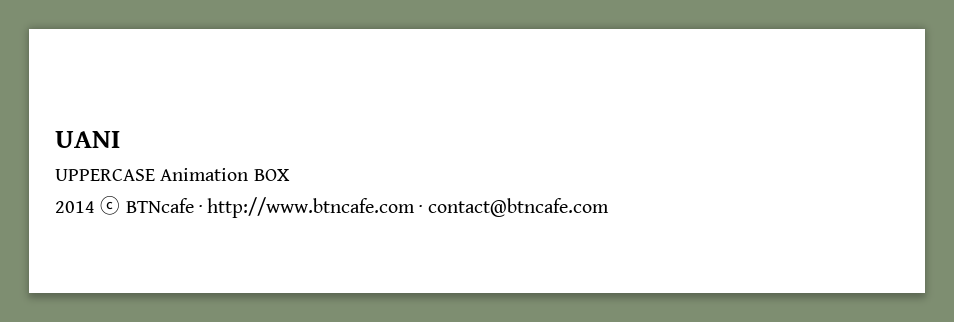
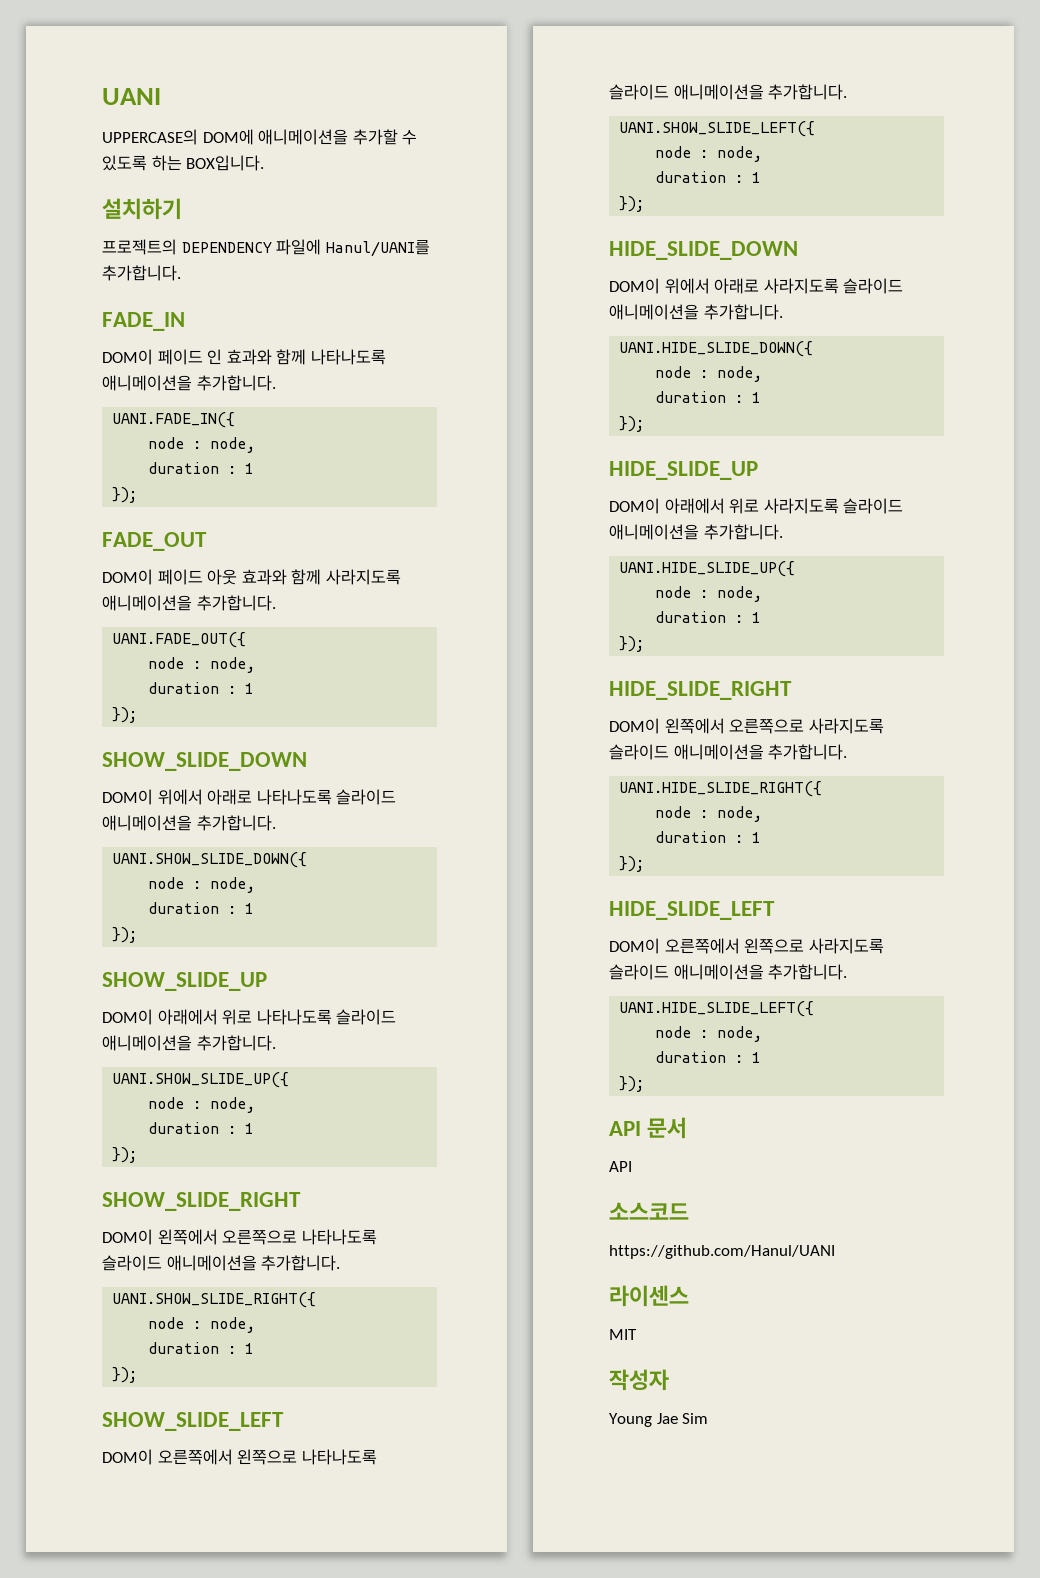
- UPPERCASE Animation BOX
- 2014 ⓒ BTNcafe · http://www.btncafe.com · contact@btncafe.com
+ UPPERCASE의 DOM에 애니메이션을 추가할 수 있도록 하는 BOX입니다.
+ 설치하기
+ 프로젝트의 DEPENDENCY 파일에 Hanul/UANI를 추가합니다.
+ FADE_IN
+ DOM이 페이드 인 효과와 함께 나타나도록 애니메이션을 추가합니다.
+ UANI.FADE_IN({
+ node : node,
+ duration : 1
+ });
+ FADE_OUT
+ DOM이 페이드 아웃 효과와 함께 사라지도록 애니메이션을 추가합니다.
+ UANI.FADE_OUT({
+ node : node,
+ duration : 1
+ });
+ SHOW_SLIDE_DOWN
+ DOM이 위에서 아래로 나타나도록 슬라이드 애니메이션을 추가합니다.
+ UANI.SHOW_SLIDE_DOWN({
+ node : node,
+ duration : 1
+ });
+ SHOW_SLIDE_UP
+ DOM이 아래에서 위로 나타나도록 슬라이드 애니메이션을 추가합니다.
+ UANI.SHOW_SLIDE_UP({
+ node : node,
+ duration : 1
+ });
+ SHOW_SLIDE_RIGHT
+ DOM이 왼쪽에서 오른쪽으로 나타나도록 슬라이드 애니메이션을 추가합니다.
+ UANI.SHOW_SLIDE_RIGHT({
+ node : node,
+ duration : 1
+ });
+ SHOW_SLIDE_LEFT
+ DOM이 오른쪽에서 왼쪽으로 나타나도록 슬라이드 애니메이션을 추가합니다.
+ UANI.SHOW_SLIDE_LEFT({
+ node : node,
+ duration : 1
+ });
+ HIDE_SLIDE_DOWN
+ DOM이 위에서 아래로 사라지도록 슬라이드 애니메이션을 추가합니다.
+ UANI.HIDE_SLIDE_DOWN({
+ node : node,
+ duration : 1
+ });
+ HIDE_SLIDE_UP
+ DOM이 아래에서 위로 사라지도록 슬라이드 애니메이션을 추가합니다.
+ UANI.HIDE_SLIDE_UP({
+ node : node,
+ duration : 1
+ });
+ HIDE_SLIDE_RIGHT
+ DOM이 왼쪽에서 오른쪽으로 사라지도록 슬라이드 애니메이션을 추가합니다.
+ UANI.HIDE_SLIDE_RIGHT({
+ node : node,
+ duration : 1
+ });
+ HIDE_SLIDE_LEFT
+ DOM이 오른쪽에서 왼쪽으로 사라지도록 슬라이드 애니메이션을 추가합니다.
+ UANI.HIDE_SLIDE_LEFT({
+ node : node,
+ duration : 1
+ });
+ API 문서
+ API
+ 소스코드
+ https://github.com/Hanul/UANI
+ 라이센스
+ MIT
+ 작성자
+ Young Jae Sim

